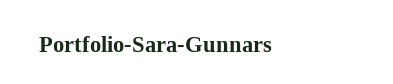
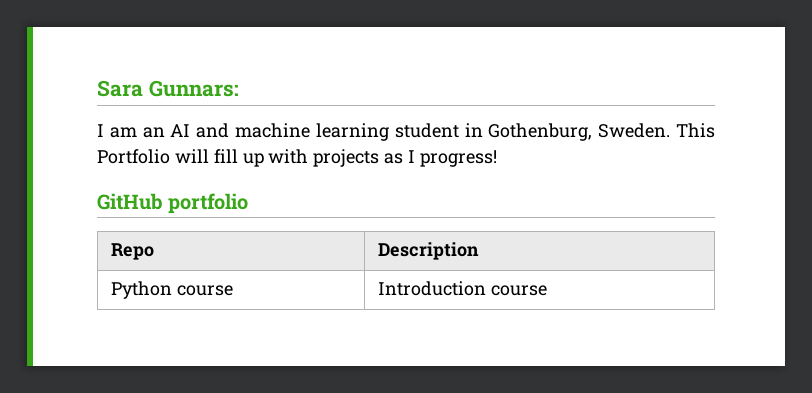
- Portfolio-Sara-Gunnars
+ Sara Gunnars:
+ I am an AI and machine learning student in Gothenburg, Sweden. This Portfolio will fill up with projects as I progress!
+ GitHub portfolio
+ Repo | Description
+ Python course | Introduction course

